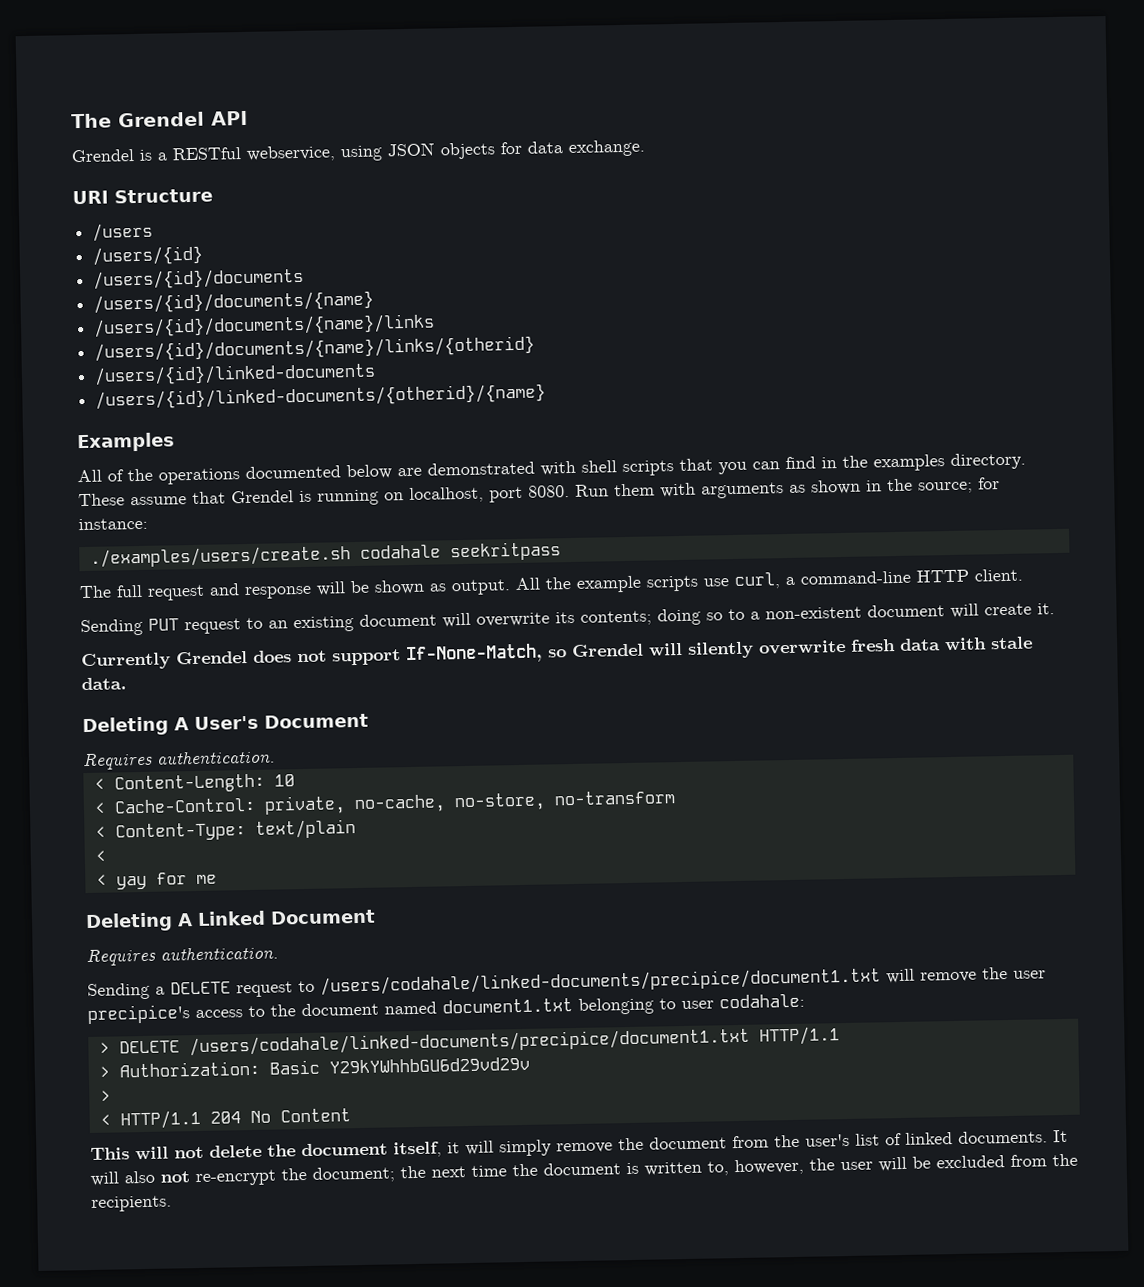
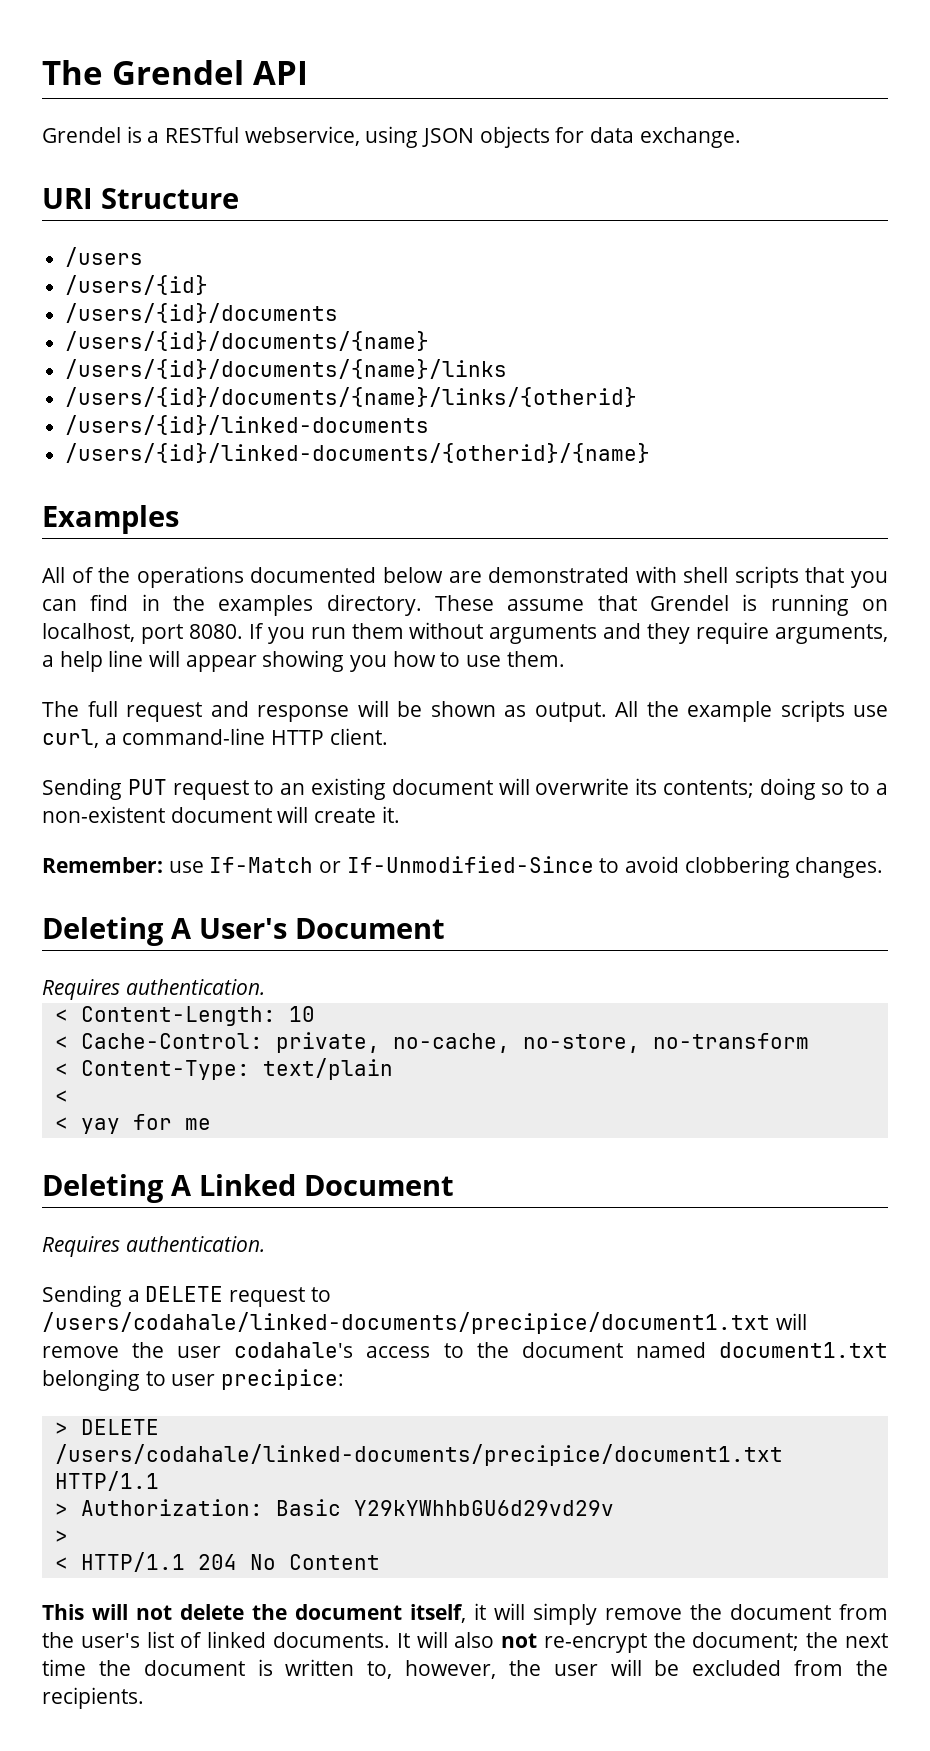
- Run them with arguments as shown in the source; for instance:
- ./examples/users/create.sh codahale seekritpass
+ If you run them without arguments and they require arguments, a help line will appear showing you how to use them.
- Currently Grendel does not support If-None-Match, so Grendel will silently overwrite fresh data with stale data.
+ Remember: use If-Match or If-Unmodified-Since to avoid clobbering changes.
- Sending a DELETE request to /users/codahale/linked-documents/precipice/document1.txt will remove the user precipice's access to the document named document1.txt belonging to user codahale:
+ Sending a DELETE request to /users/codahale/linked-documents/precipice/document1.txt will remove the user codahale's access to the document named document1.txt belonging to user precipice:

